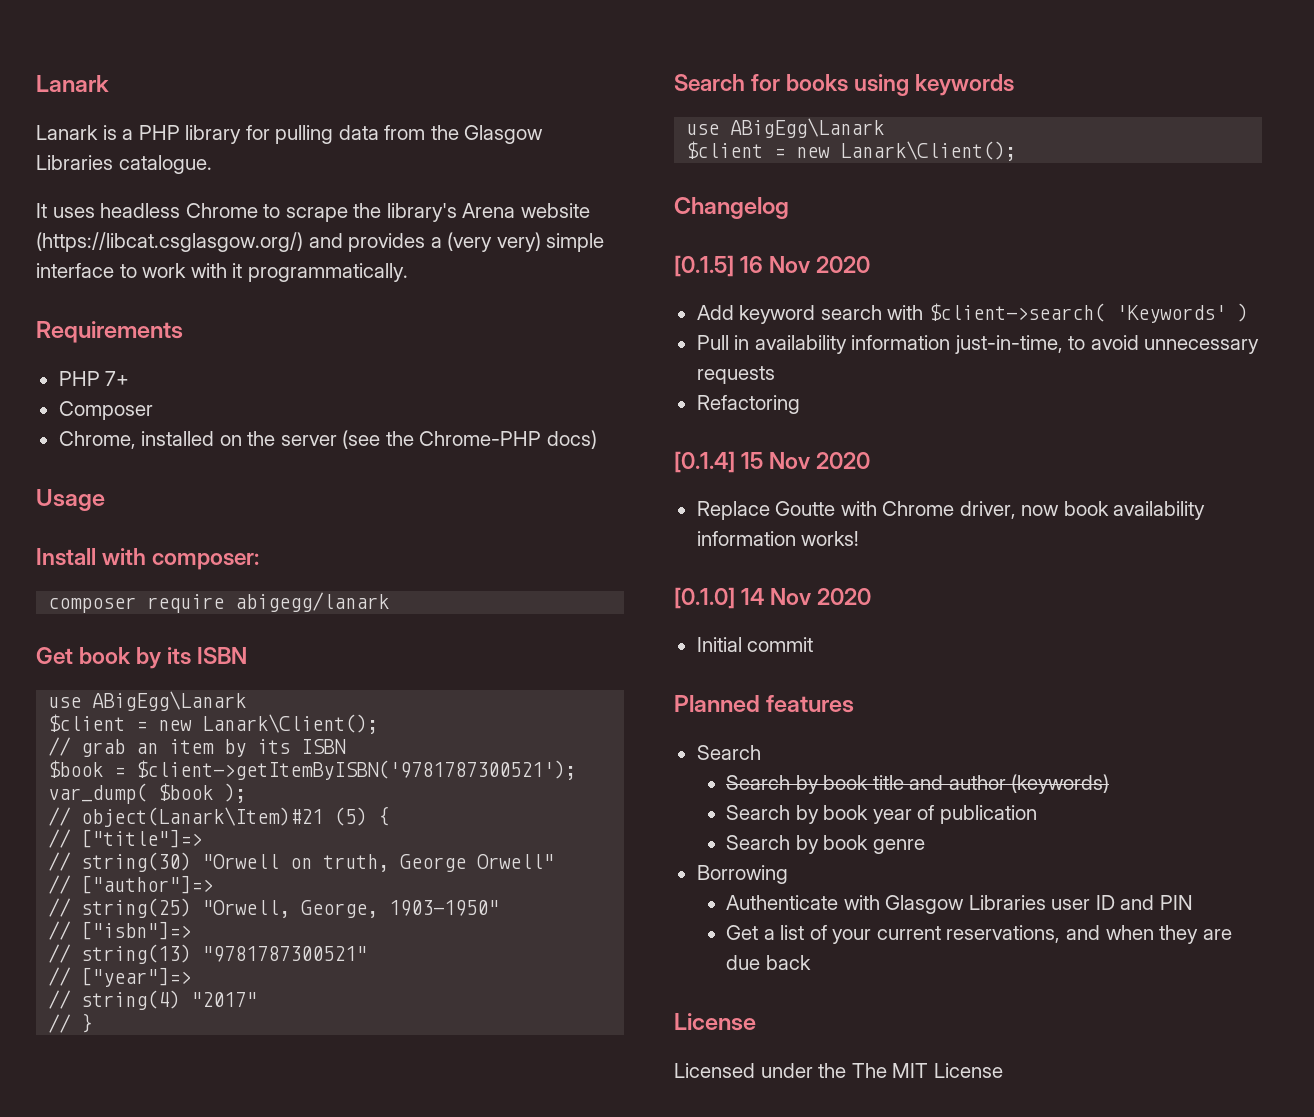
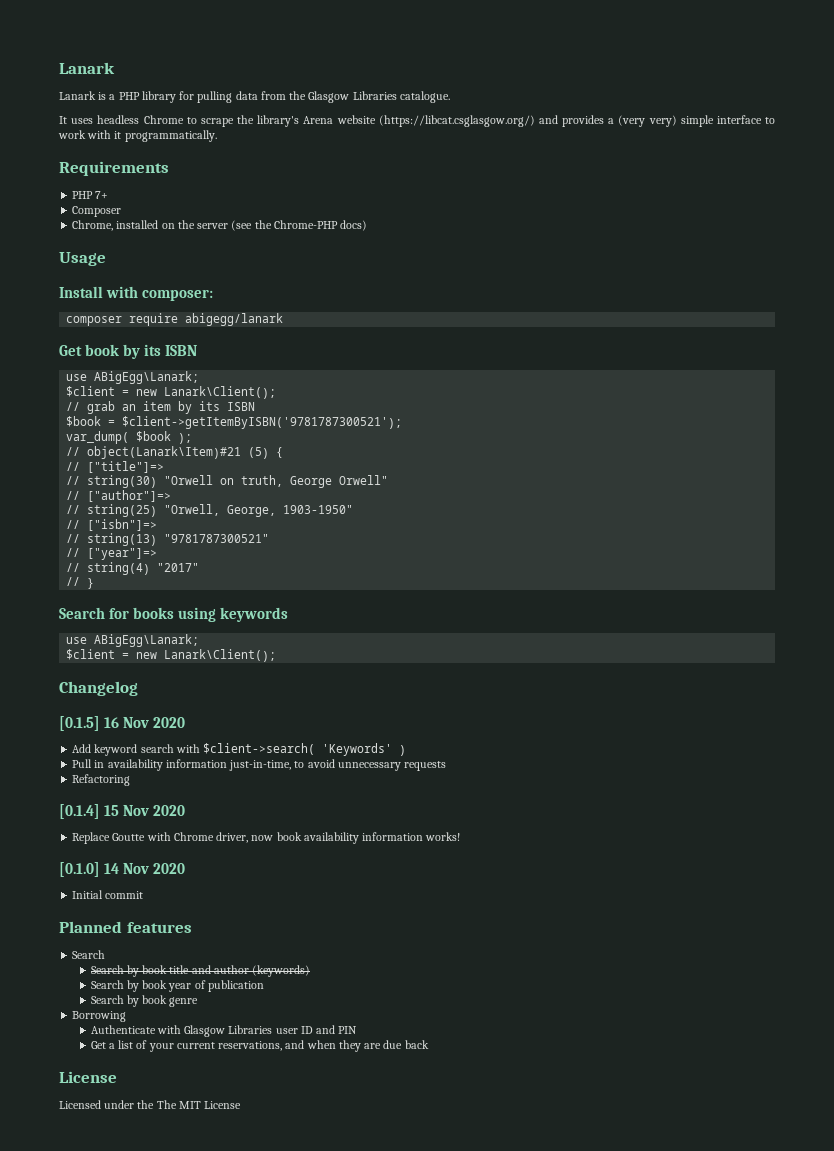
  Get book by its ISBN
- use ABigEgg\Lanark
+ use ABigEgg\Lanark;
  Search for books using keywords
- use ABigEgg\Lanark
+ use ABigEgg\Lanark;

